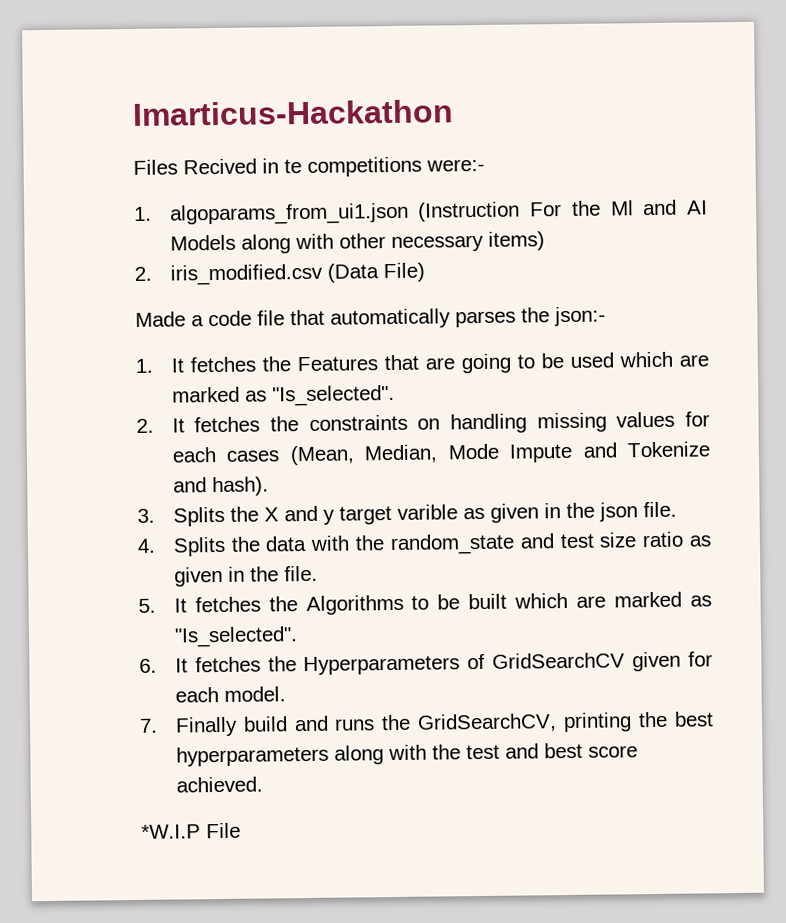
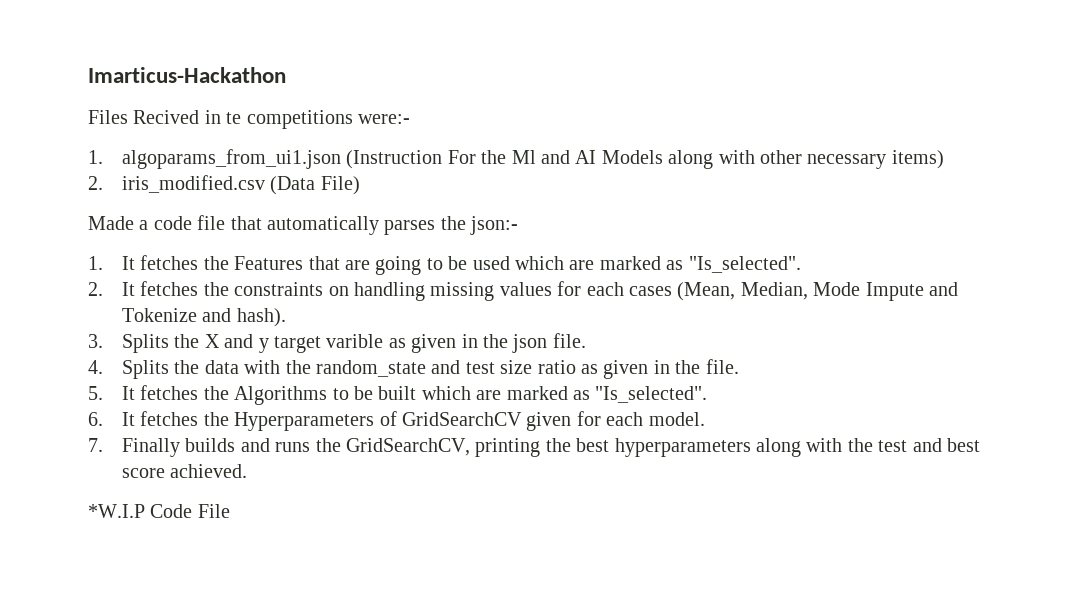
- 7. Finally build and runs the GridSearchCV, printing the best hyperparameters along with the test and best score achieved.
+ 7. Finally builds and runs the GridSearchCV, printing the best hyperparameters along with the test and best score achieved.
- *W.I.P File
+ *W.I.P Code File

